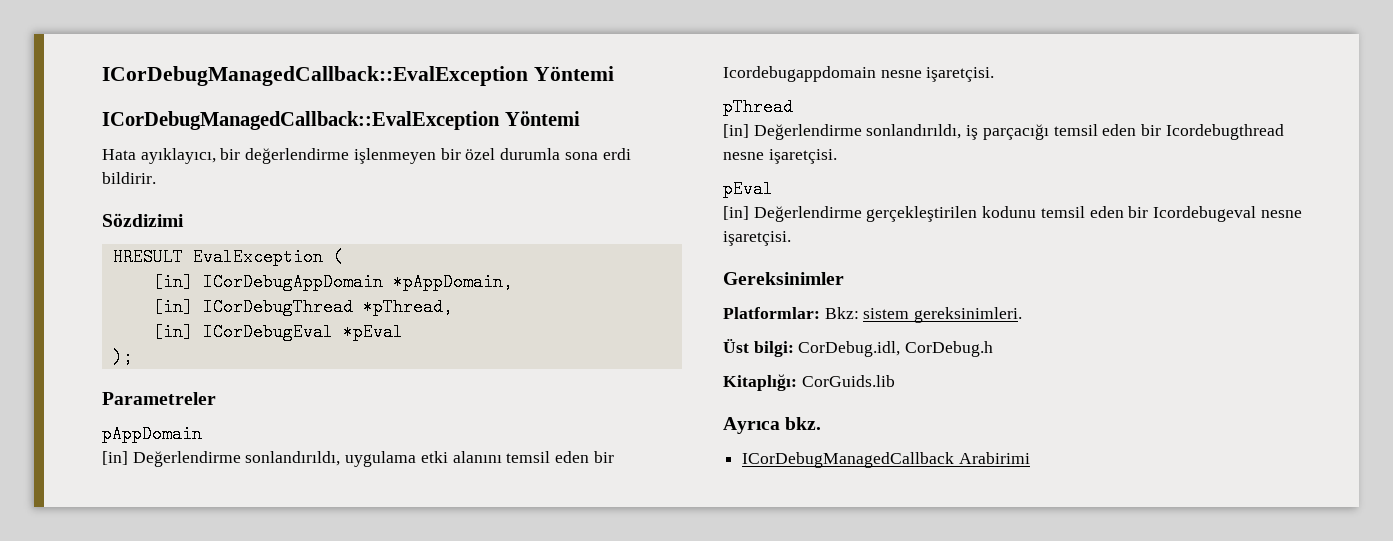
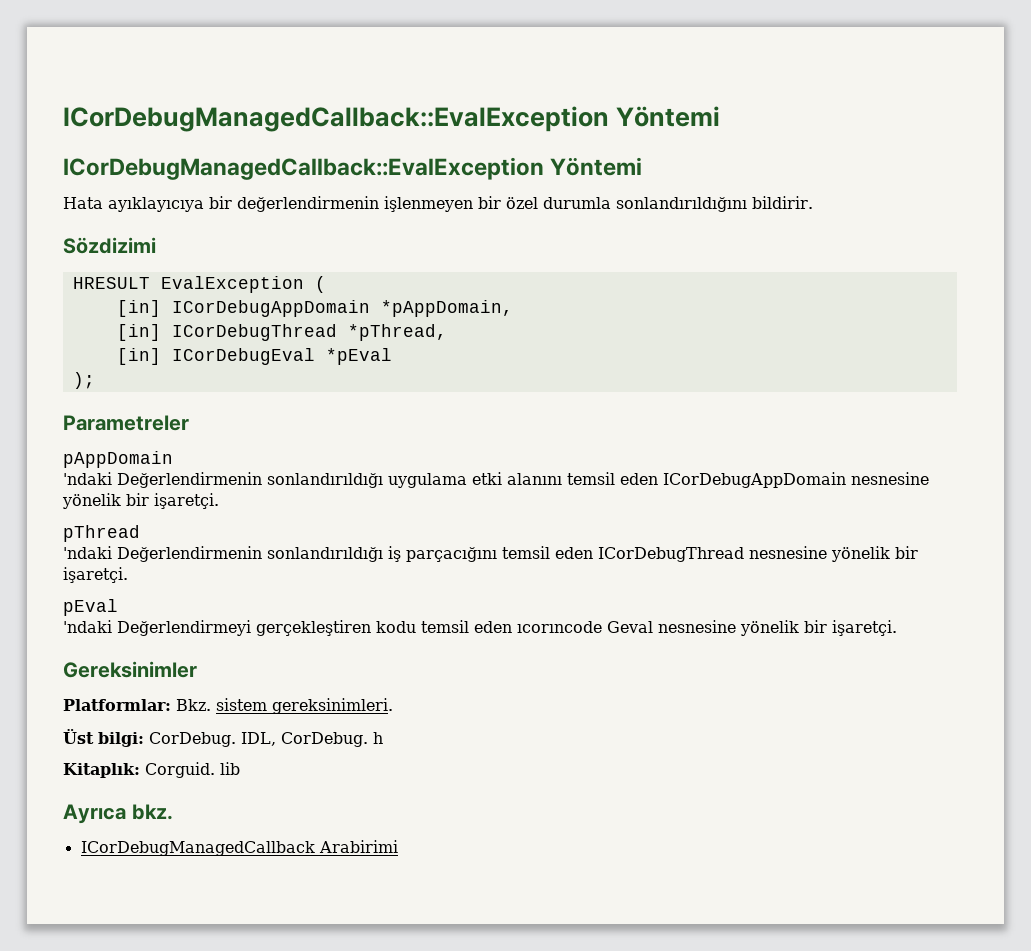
- Hata ayıklayıcı, bir değerlendirme işlenmeyen bir özel durumla sona erdi bildirir.
+ Hata ayıklayıcıya bir değerlendirmenin işlenmeyen bir özel durumla sonlandırıldığını bildirir.
- [in] Değerlendirme sonlandırıldı, uygulama etki alanını temsil eden bir Icordebugappdomain nesne işaretçisi.
+ 'ndaki Değerlendirmenin sonlandırıldığı uygulama etki alanını temsil eden ICorDebugAppDomain nesnesine yönelik bir işaretçi.
  pThread
- [in] Değerlendirme sonlandırıldı, iş parçacığı temsil eden bir Icordebugthread nesne işaretçisi.
+ 'ndaki Değerlendirmenin sonlandırıldığı iş parçacığını temsil eden ICorDebugThread nesnesine yönelik bir işaretçi.
  pEval
- [in] Değerlendirme gerçekleştirilen kodunu temsil eden bir Icordebugeval nesne işaretçisi.
+ 'ndaki Değerlendirmeyi gerçekleştiren kodu temsil eden ıcorıncode Geval nesnesine yönelik bir işaretçi.
- Platformlar: Bkz: sistem gereksinimleri.
+ Platformlar: Bkz. sistem gereksinimleri.
- Üst bilgi: CorDebug.idl, CorDebug.h
- Kitaplığı: CorGuids.lib
+ Üst bilgi: CorDebug. IDL, CorDebug. h
+ Kitaplık: Corguid. lib

